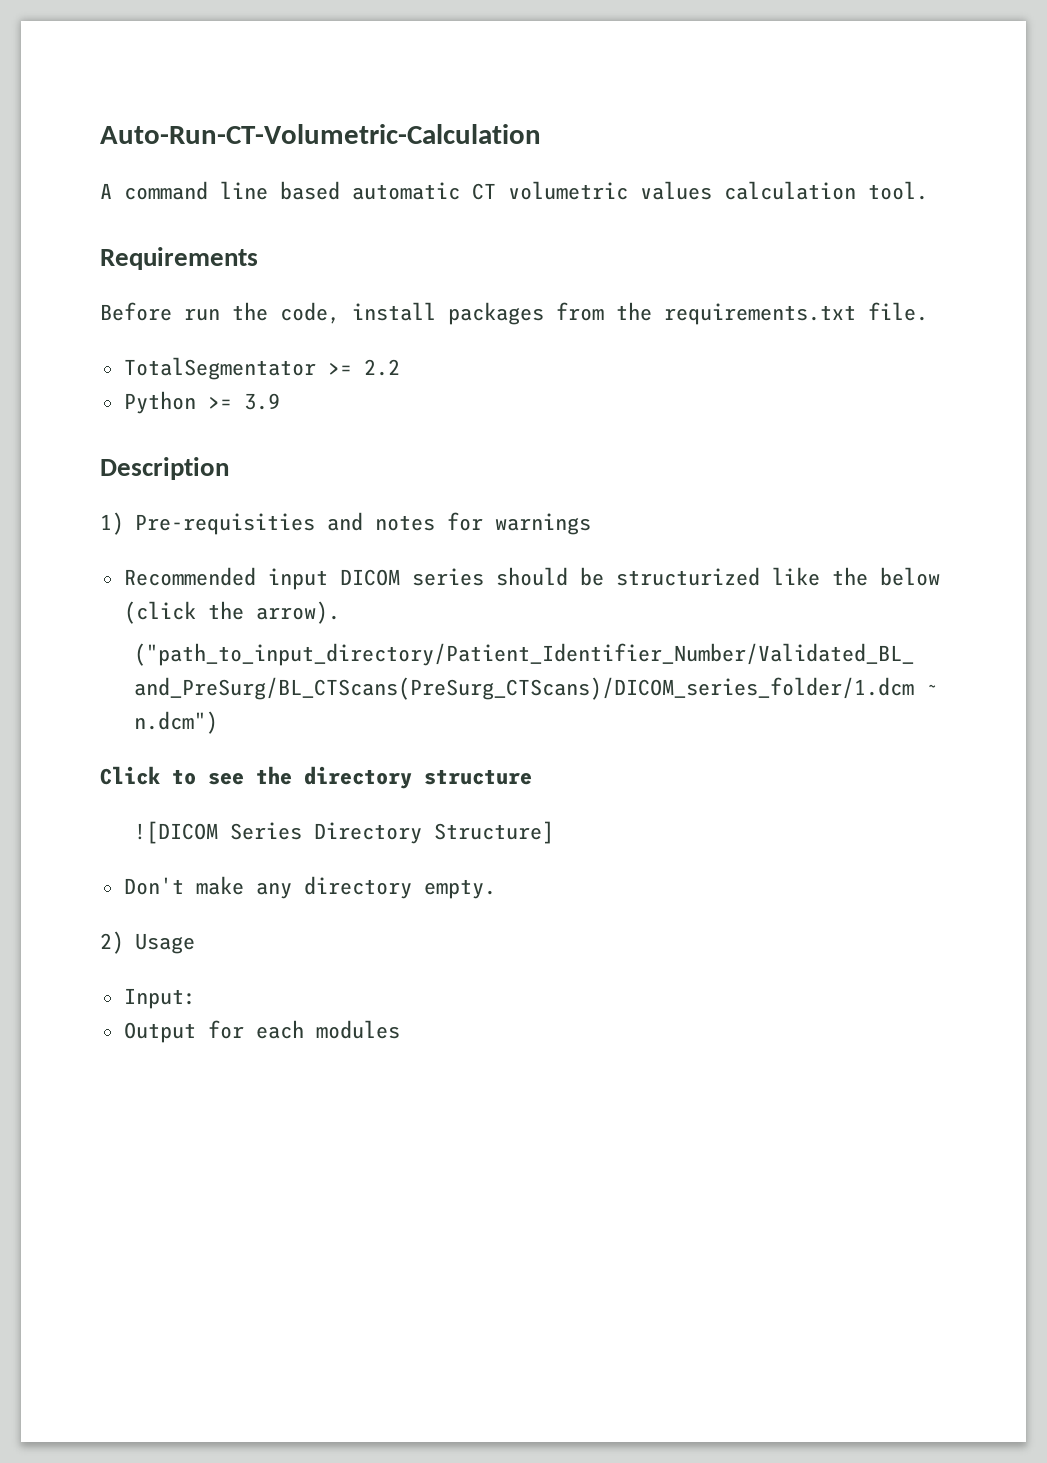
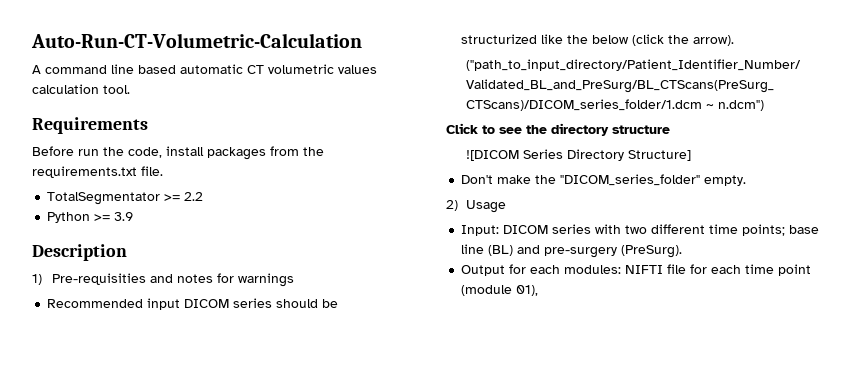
- Don't make any directory empty.
+ Don't make the "DICOM_series_folder" empty.
- Input:
- Output for each modules
+ Input: DICOM series with two different time points; base line (BL) and pre-surgery (PreSurg).
+ Output for each modules: NIFTI file for each time point (module 01),

